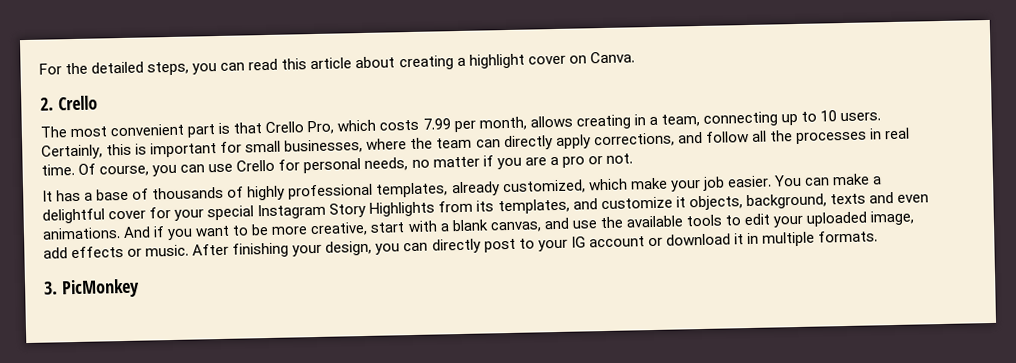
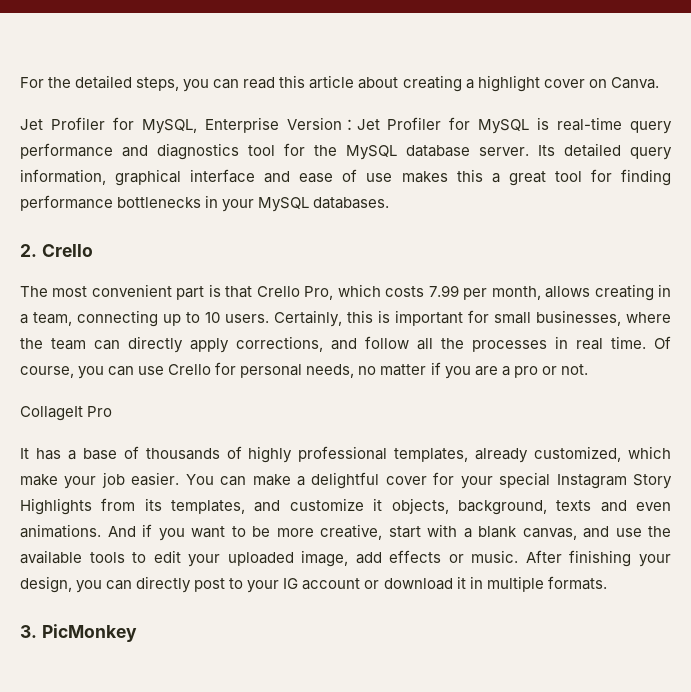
+ Jet Profiler for MySQL, Enterprise Version：Jet Profiler for MySQL is real-time query performance and diagnostics tool for the MySQL database server. Its detailed query information, graphical interface and ease of use makes this a great tool for finding performance bottlenecks in your MySQL databases.
+ CollageIt Pro

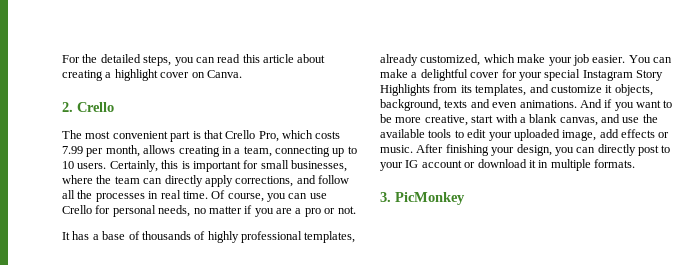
- Jet Profiler for MySQL, Enterprise Version：Jet Profiler for MySQL is real-time query performance and diagnostics tool for the MySQL database server. Its detailed query information, graphical interface and ease of use makes this a great tool for finding performance bottlenecks in your MySQL databases.
- CollageIt Pro

